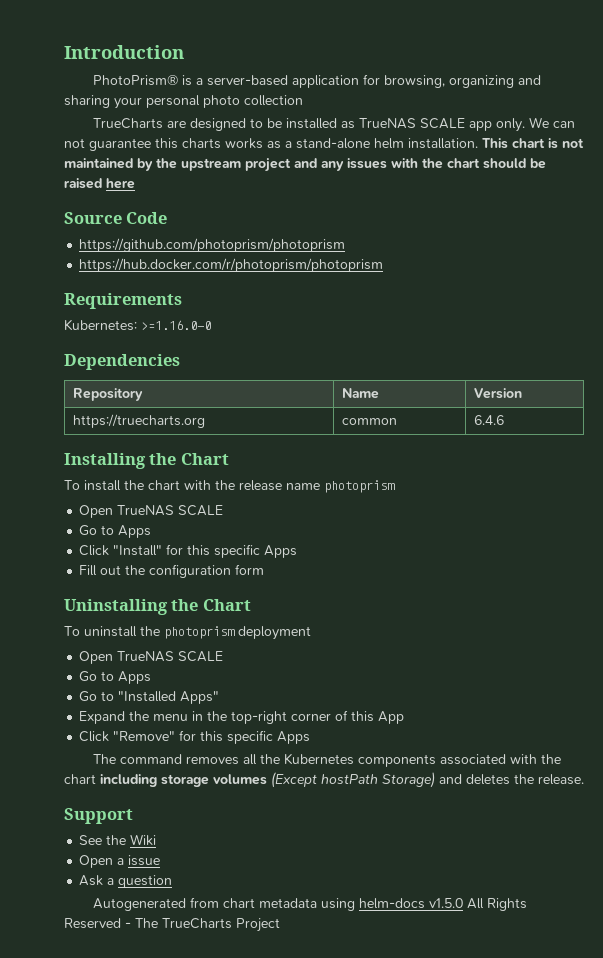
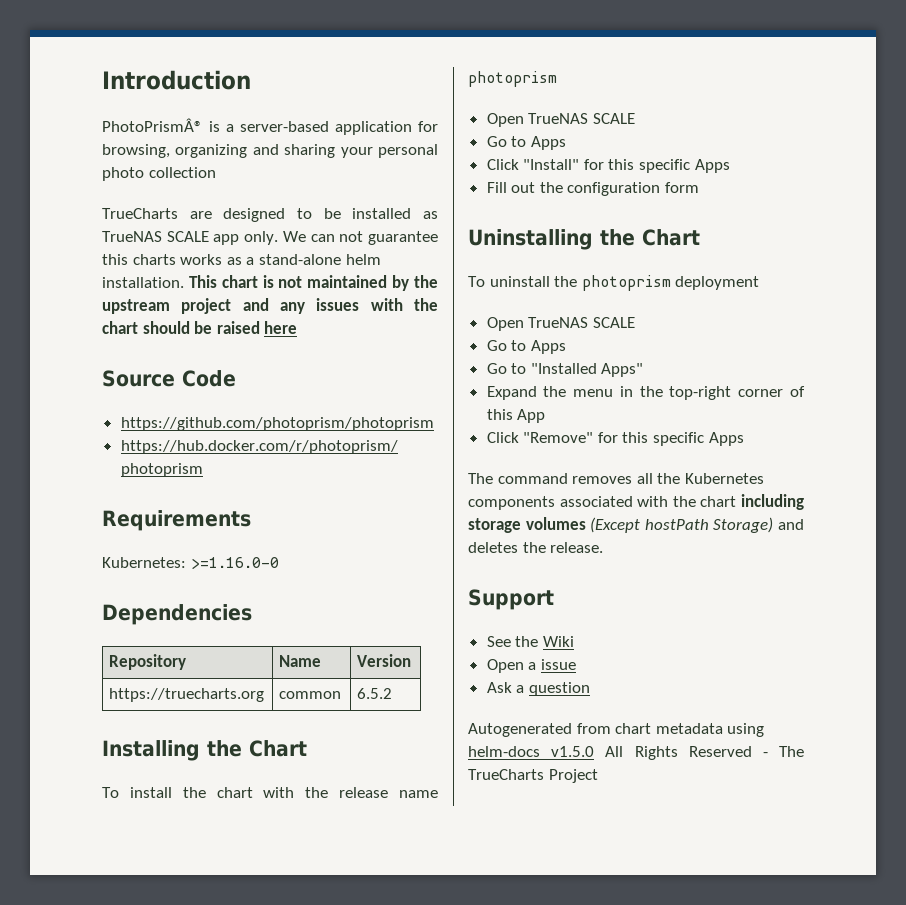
- PhotoPrism® is a server-based application for browsing, organizing and sharing your personal photo collection
+ PhotoPrismÂ® is a server-based application for browsing, organizing and sharing your personal photo collection
- https://truecharts.org | common | 6.4.6
+ https://truecharts.org | common | 6.5.2

